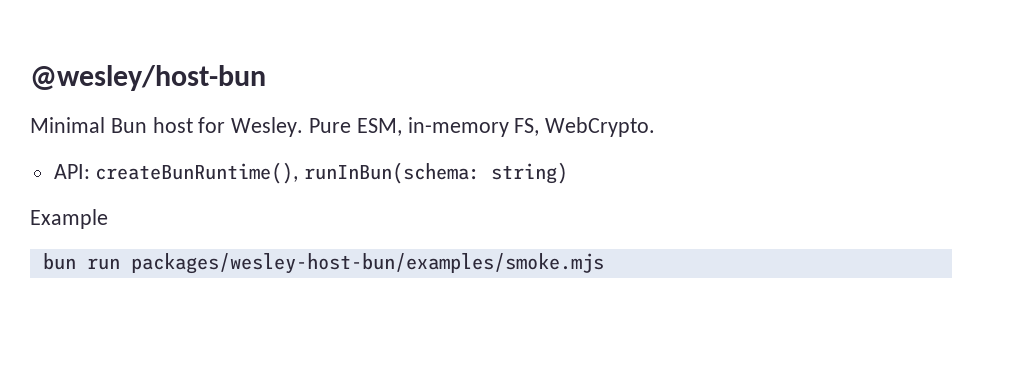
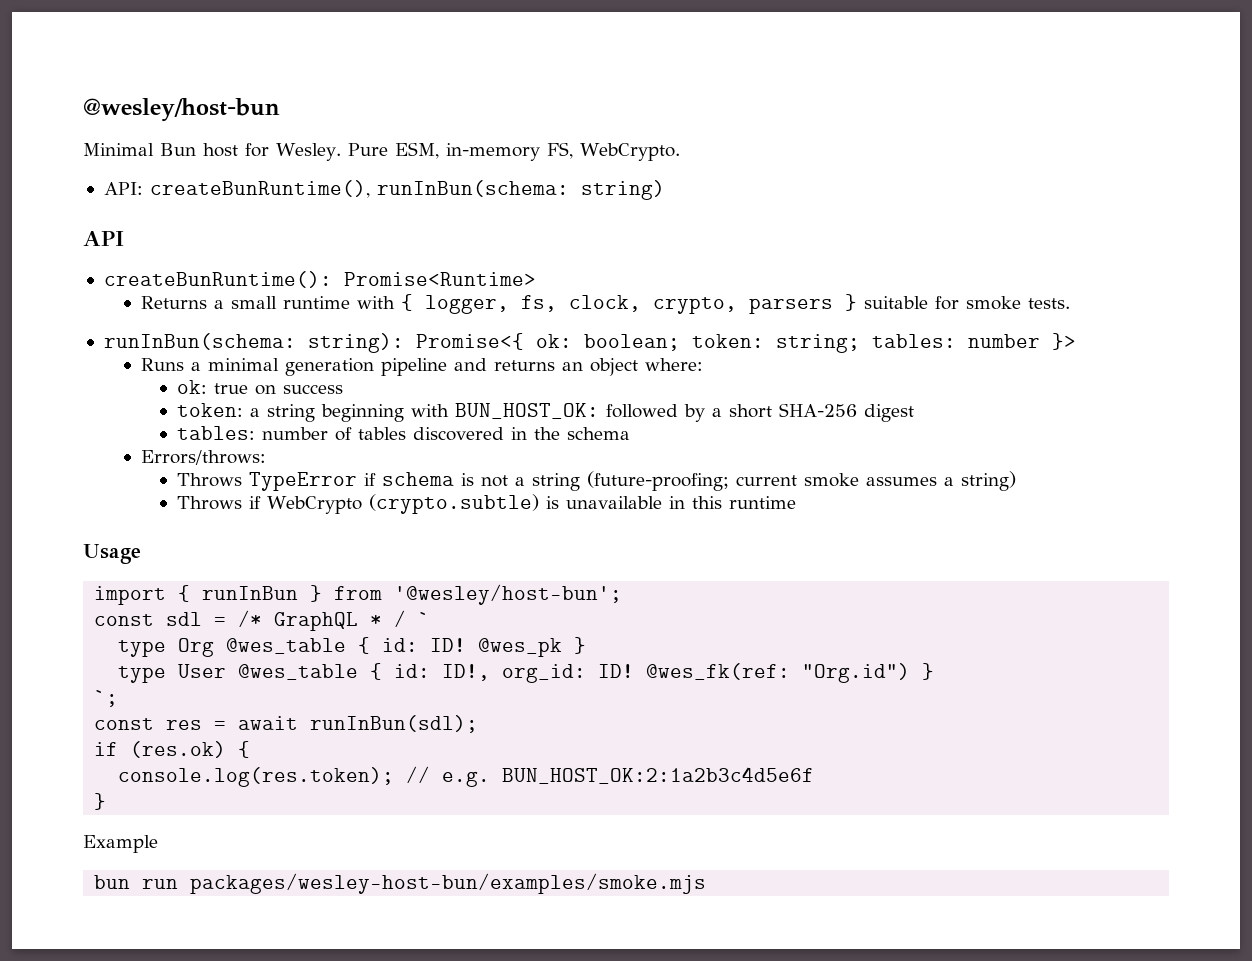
+ API
+ createBunRuntime(): Promise<Runtime>
+ Returns a small runtime with { logger, fs, clock, crypto, parsers } suitable for smoke tests.
+ runInBun(schema: string): Promise<{ ok: boolean; token: string; tables: number }>
+ Runs a minimal generation pipeline and returns an object where:
+ ok: true on success
+ token: a string beginning with BUN_HOST_OK: followed by a short SHA-256 digest
+ tables: number of tables discovered in the schema
+ Errors/throws:
+ Throws TypeError if schema is not a string (future-proofing; current smoke assumes a string)
+ Throws if WebCrypto (crypto.subtle) is unavailable in this runtime
+ Usage
+ import { runInBun } from '@wesley/host-bun';
+ const sdl = /* GraphQL * / `
+ type Org @wes_table { id: ID! @wes_pk }
+ type User @wes_table { id: ID!, org_id: ID! @wes_fk(ref: "Org.id") }
+ `;
+ const res = await runInBun(sdl);
+ if (res.ok) {
+ console.log(res.token); // e.g. BUN_HOST_OK:2:1a2b3c4d5e6f
+ }

